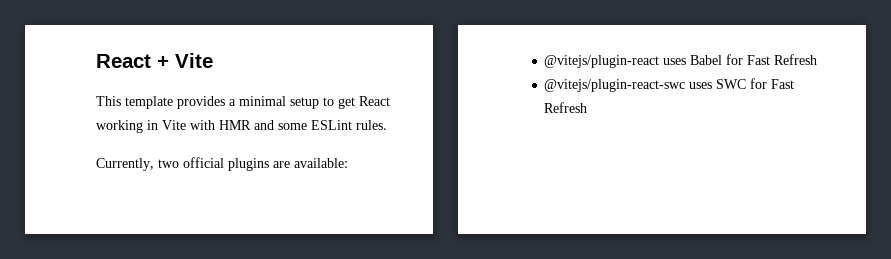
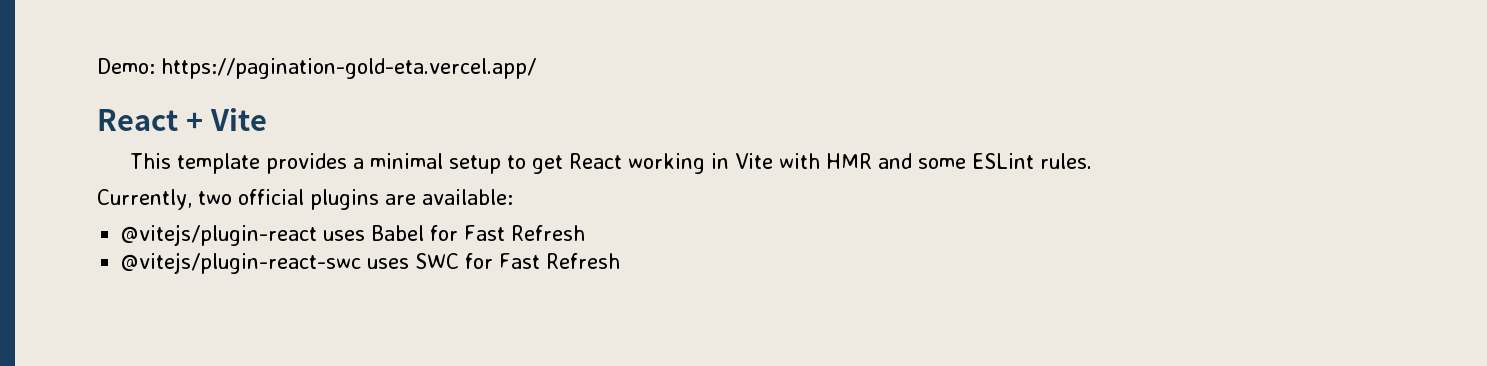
+ Demo: https://pagination-gold-eta.vercel.app/

